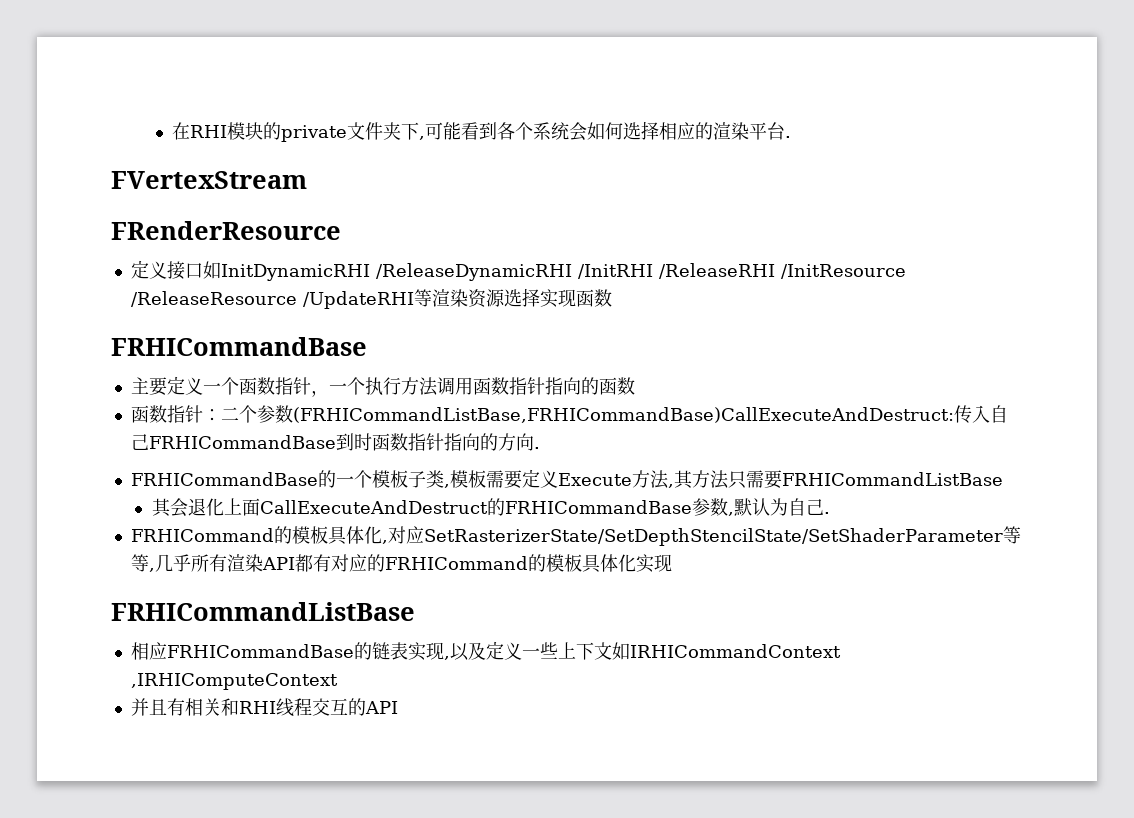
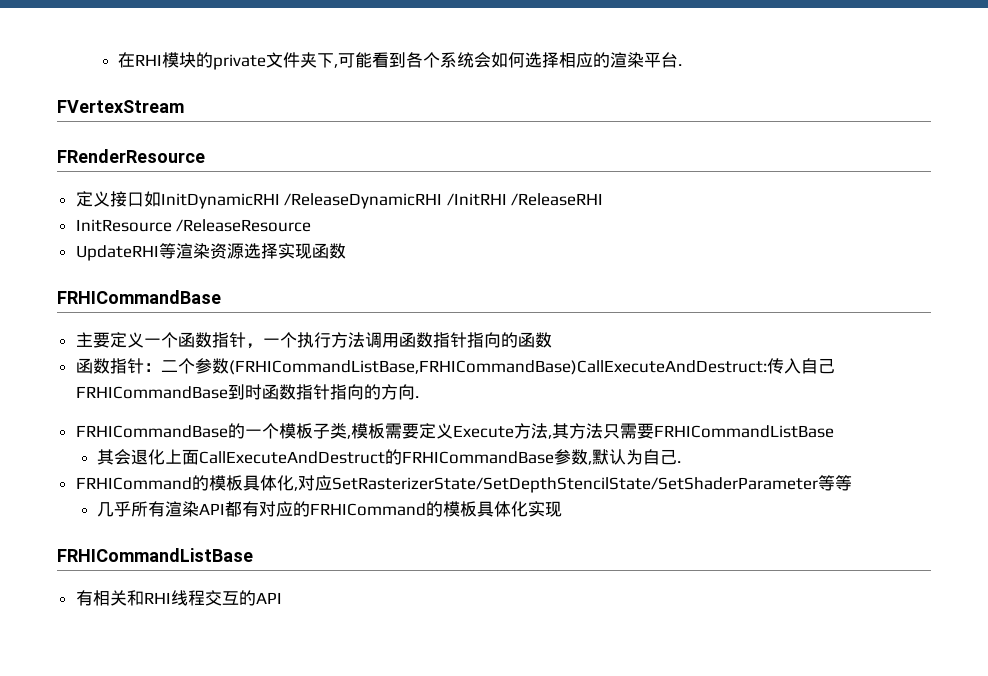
- 定义接口如InitDynamicRHI /ReleaseDynamicRHI /InitRHI /ReleaseRHI /InitResource /ReleaseResource /UpdateRHI等渲染资源选择实现函数
+ 定义接口如InitDynamicRHI /ReleaseDynamicRHI /InitRHI /ReleaseRHI
+ InitResource /ReleaseResource
+ UpdateRHI等渲染资源选择实现函数
- FRHICommand的模板具体化,对应SetRasterizerState/SetDepthStencilState/SetShaderParameter等等,几乎所有渲染API都有对应的FRHICommand的模板具体化实现
+ FRHICommand的模板具体化,对应SetRasterizerState/SetDepthStencilState/SetShaderParameter等等
+ 几乎所有渲染API都有对应的FRHICommand的模板具体化实现
- 相应FRHICommandBase的链表实现,以及定义一些上下文如IRHICommandContext ,IRHIComputeContext
- 并且有相关和RHI线程交互的API
+ 有相关和RHI线程交互的API

